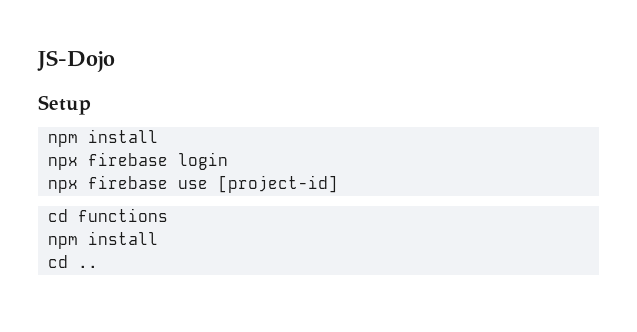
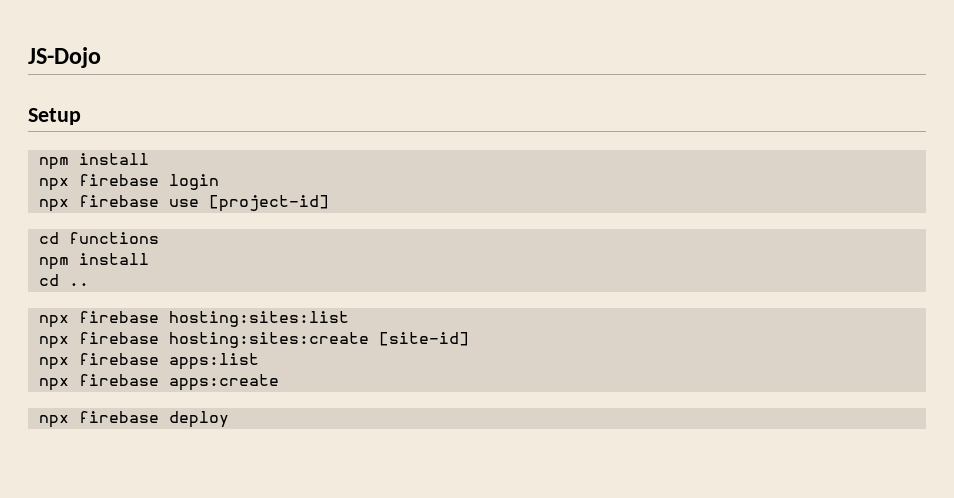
+ npx firebase hosting:sites:list
+ npx firebase hosting:sites:create [site-id]
+ npx firebase apps:list
+ npx firebase apps:create
+ npx firebase deploy

